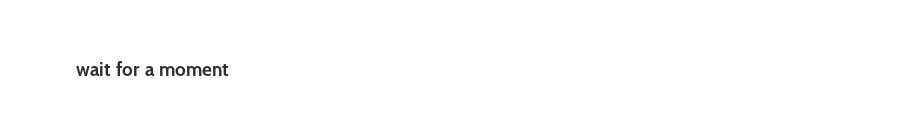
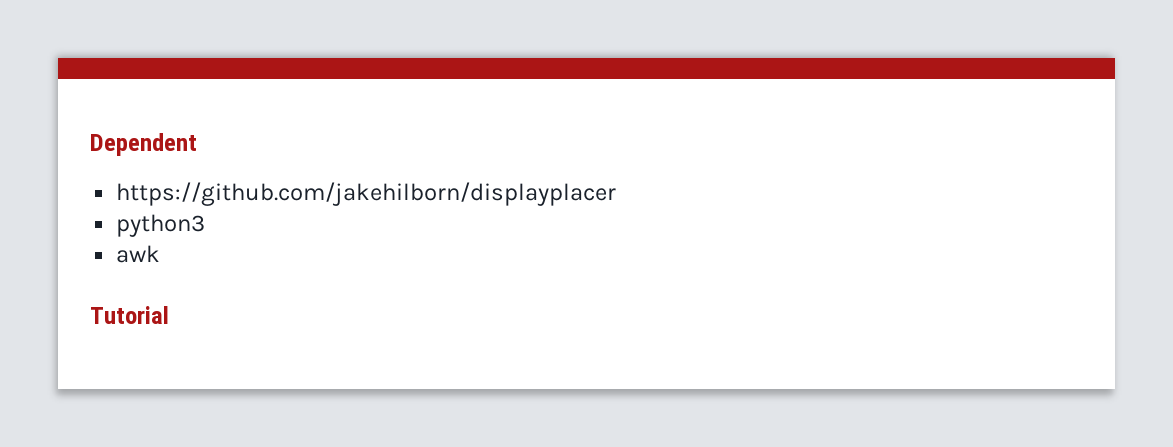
- wait for a moment
+ Dependent
+ https://github.com/jakehilborn/displayplacer
+ python3
+ awk
+ Tutorial

